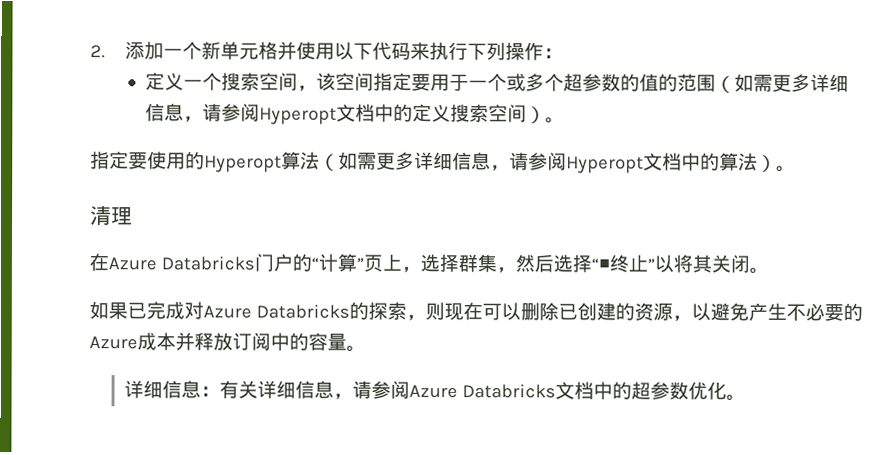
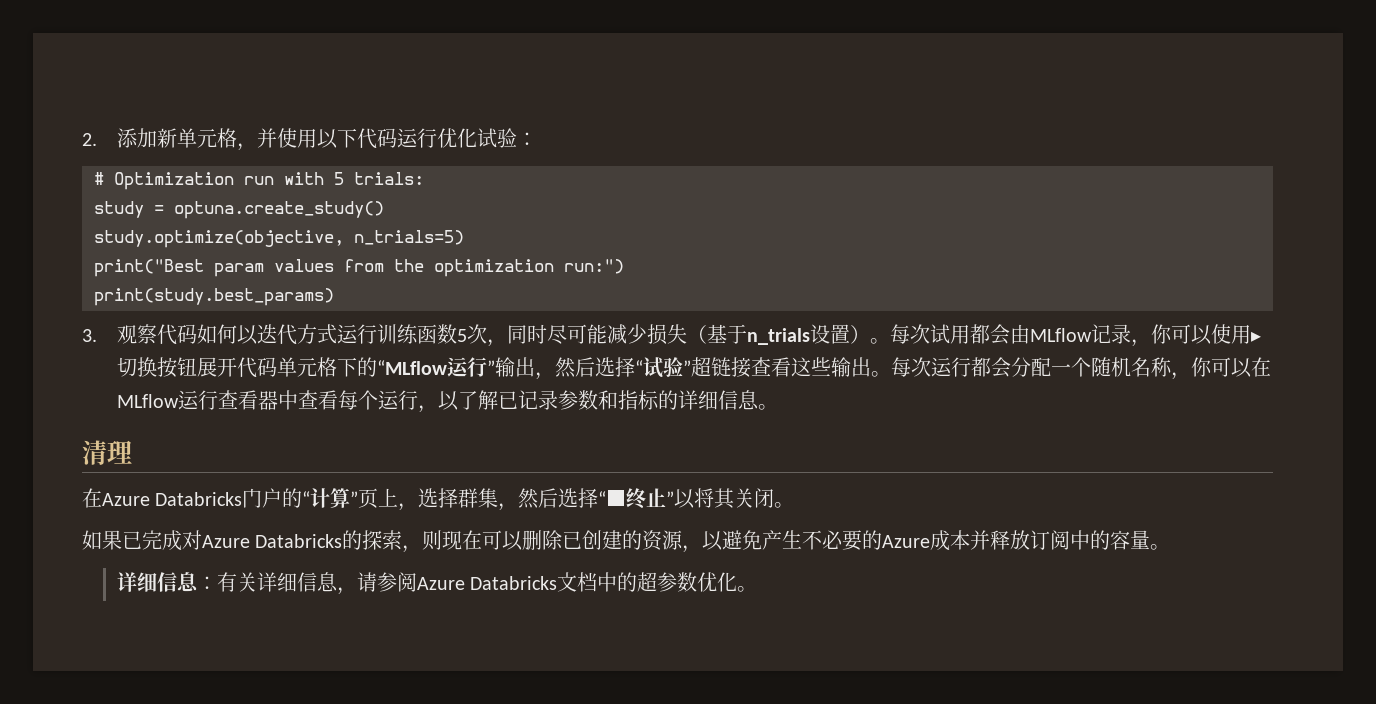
- 2.添加一个新单元格并使用以下代码来执行下列操作：
- 定义一个搜索空间，该空间指定要用于一个或多个超参数的值的范围（如需更多详细信息，请参阅Hyperopt文档中的定义搜索空间）。
- 指定要使用的Hyperopt算法（如需更多详细信息，请参阅Hyperopt文档中的算法）。
+ 2.添加新单元格，并使用以下代码运行优化试验：
+ # Optimization run with 5 trials:
+ study = optuna.create_study()
+ study.optimize(objective, n_trials=5)
+ print("Best param values from the optimization run:")
+ print(study.best_params)
+ 3.观察代码如何以迭代方式运行训练函数5次，同时尽可能减少损失（基于n_trials设置）。每次试用都会由MLflow记录，你可以使用▸切换按钮展开代码单元格下的“MLflow运行”输出，然后选择“试验”超链接查看这些输出。每次运行都会分配一个随机名称，你可以在MLflow运行查看器中查看每个运行，以了解已记录参数和指标的详细信息。

